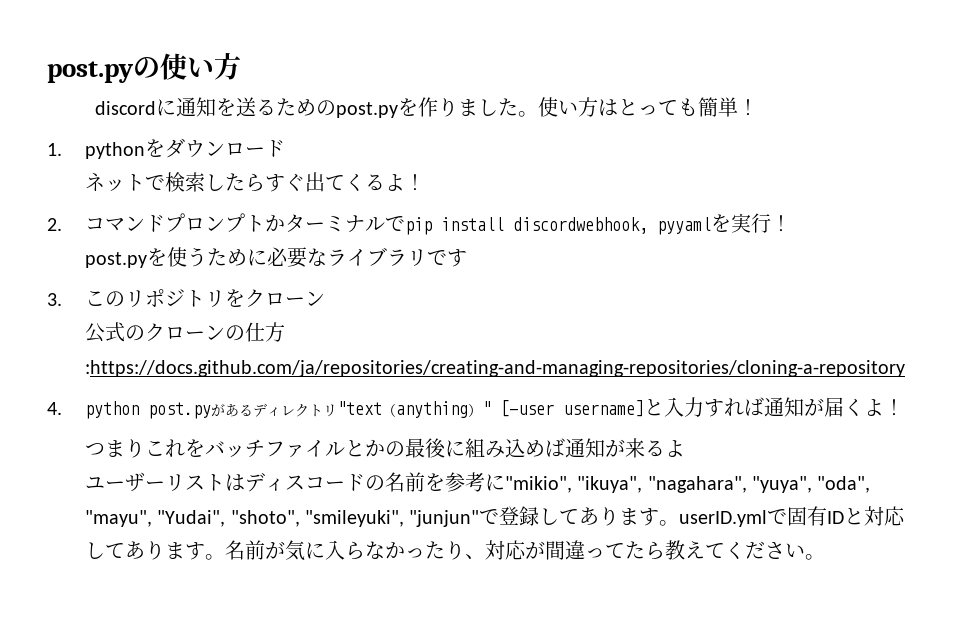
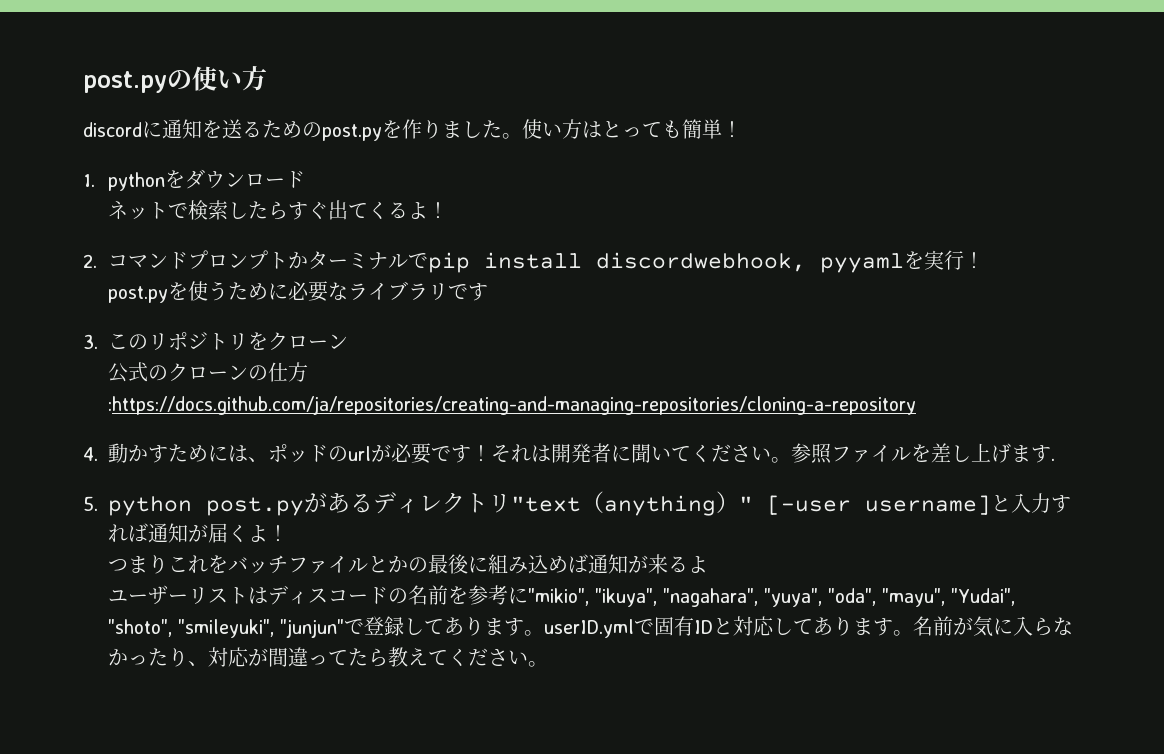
- 4. python post.pyがあるディレクトリ"text（anything）" [-user username]と入力すれば通知が届くよ！
+ 4.動かすためには、ポッドのurlが必要です！それは開発者に聞いてください。参照ファイルを差し上げます.
+ 5. python post.pyがあるディレクトリ"text（anything）" [-user username]と入力すれば通知が届くよ！

